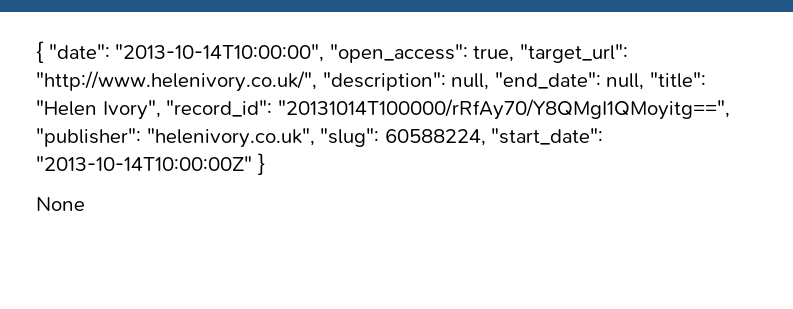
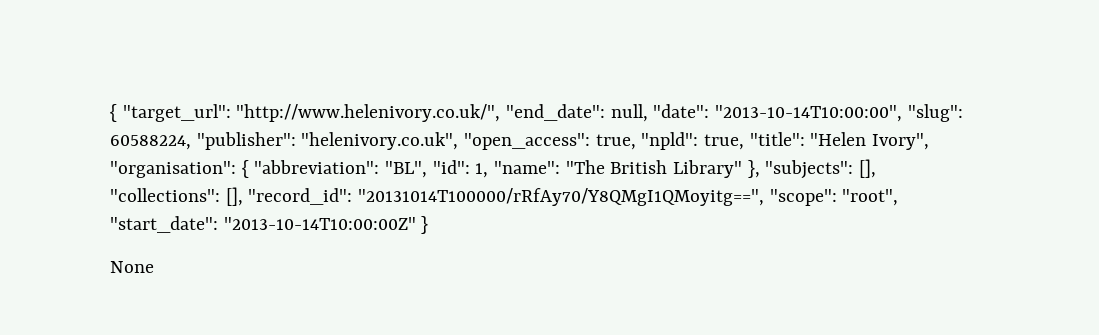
- { "date": "2013-10-14T10:00:00", "open_access": true, "target_url": "http://www.helenivory.co.uk/", "description": null, "end_date": null, "title": "Helen Ivory", "record_id": "20131014T100000/rRfAy70/Y8QMgI1QMoyitg==", "publisher": "helenivory.co.uk", "slug": 60588224, "start_date": "2013-10-14T10:00:00Z" }
+ { "target_url": "http://www.helenivory.co.uk/", "end_date": null, "date": "2013-10-14T10:00:00", "slug": 60588224, "publisher": "helenivory.co.uk", "open_access": true, "npld": true, "title": "Helen Ivory", "organisation": { "abbreviation": "BL", "id": 1, "name": "The British Library" }, "subjects": [], "collections": [], "record_id": "20131014T100000/rRfAy70/Y8QMgI1QMoyitg==", "scope": "root", "start_date": "2013-10-14T10:00:00Z" }

